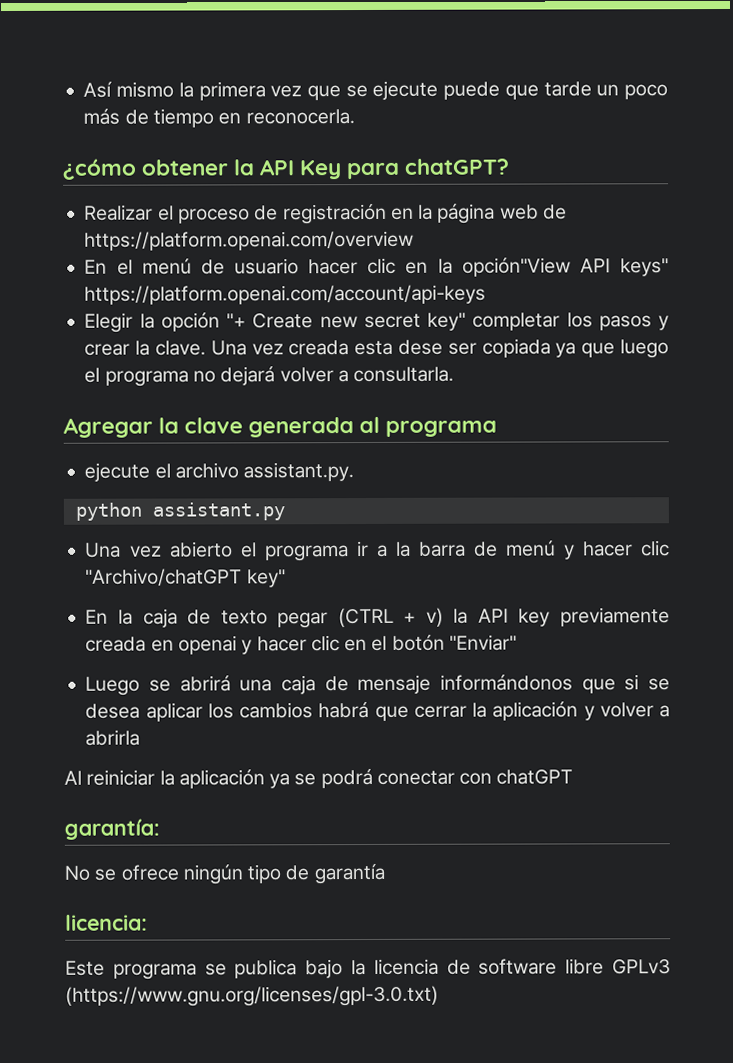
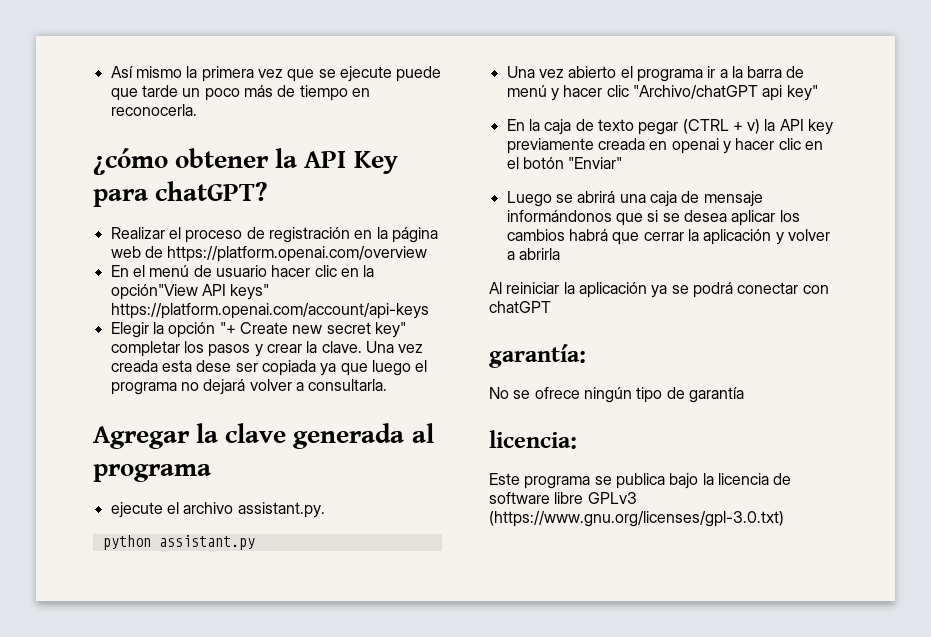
- Una vez abierto el programa ir a la barra de menú y hacer clic "Archivo/chatGPT key"
+ Una vez abierto el programa ir a la barra de menú y hacer clic "Archivo/chatGPT api key"

